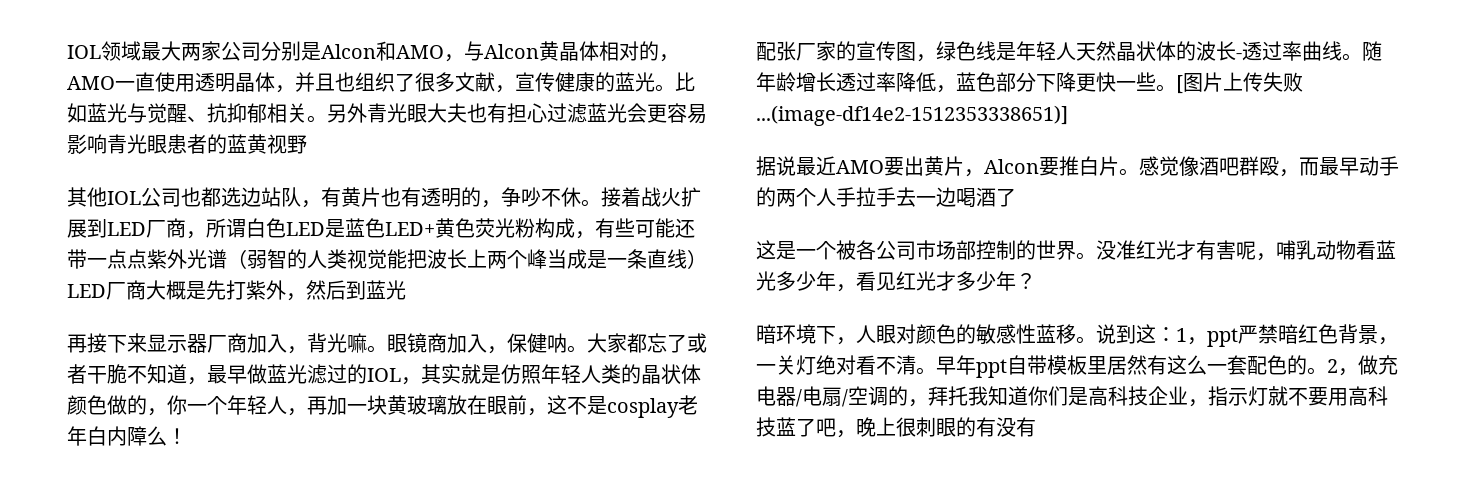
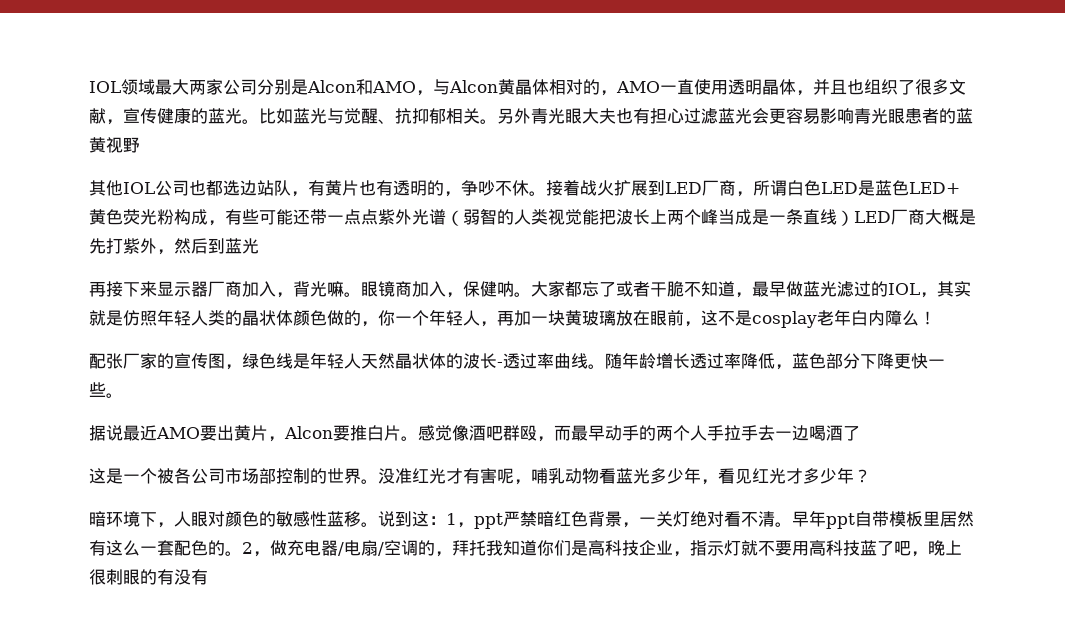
- [图片上传失败...(image-df14e2-1512353338651)]

